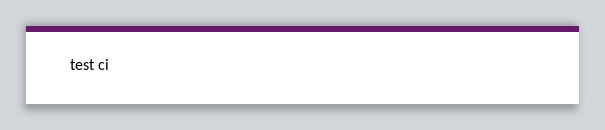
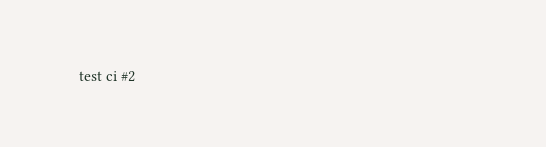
- test ci
+ test ci #2

